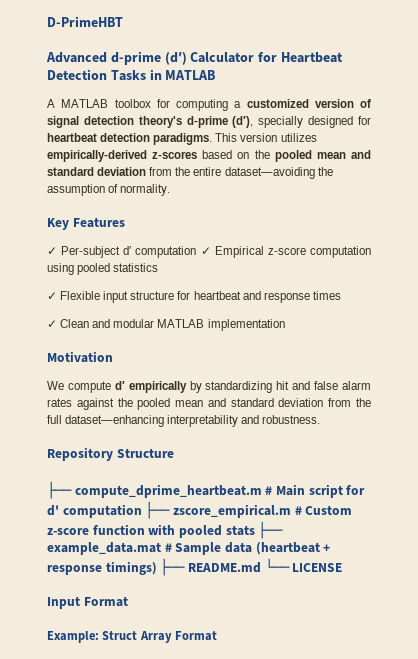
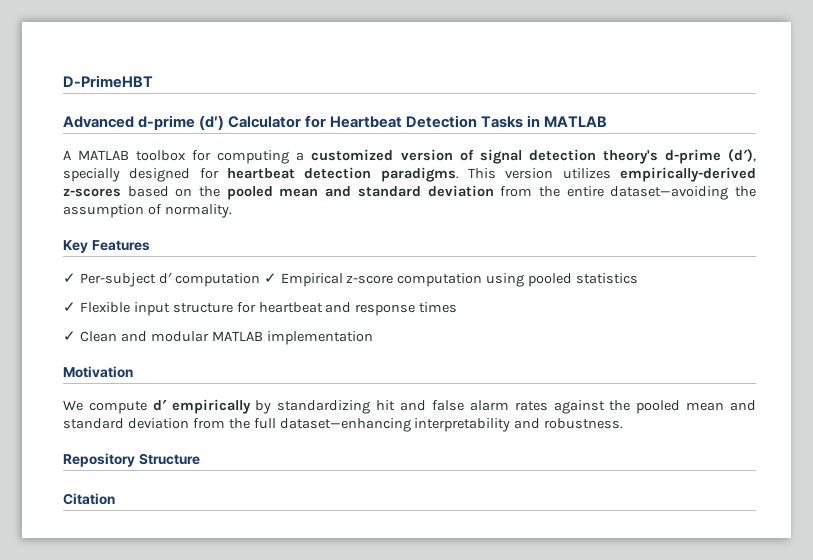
- ├── compute_dprime_heartbeat.m # Main script for d' computation ├── zscore_empirical.m # Custom z-score function with pooled stats ├── example_data.mat # Sample data (heartbeat + response timings) ├── README.md └── LICENSE
- Input Format
- Example: Struct Array Format
+ Citation

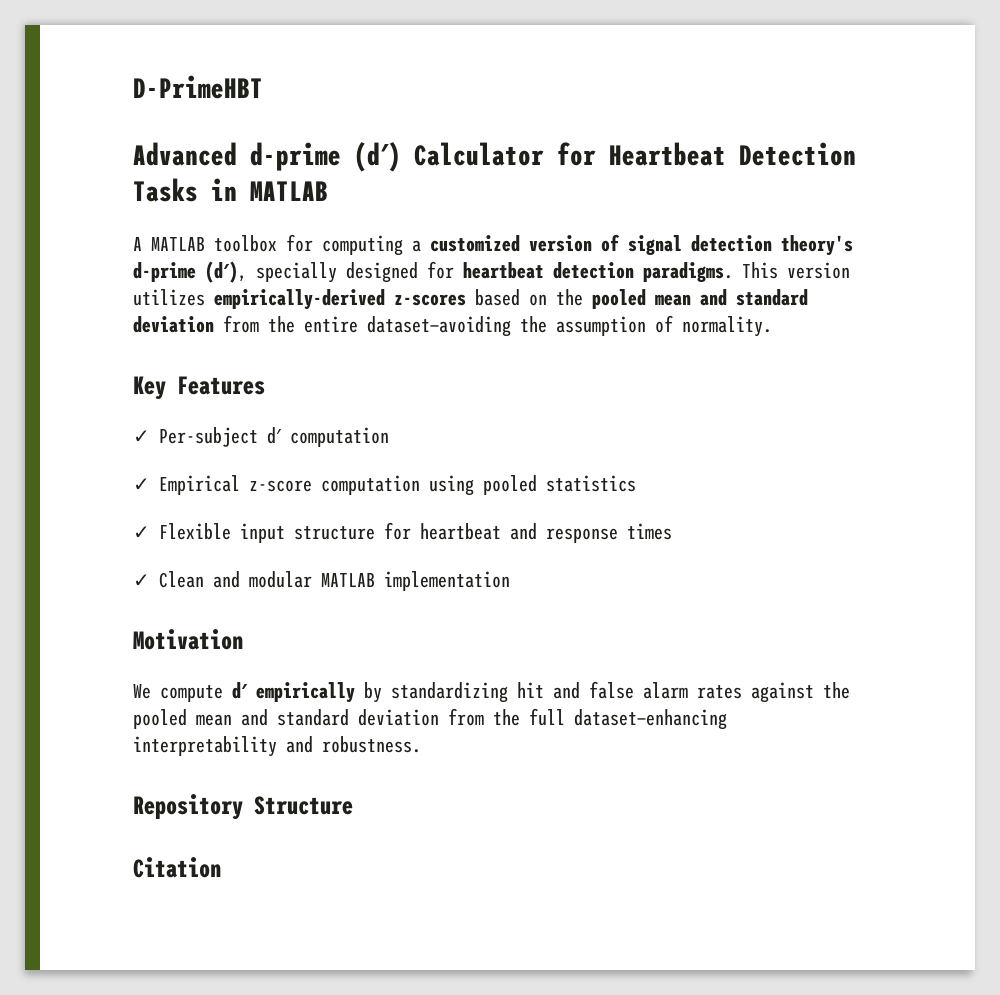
- ✓ Per-subject d′ computation ✓ Empirical z-score computation using pooled statistics
+ ✓ Per-subject d′ computation
+ ✓ Empirical z-score computation using pooled statistics

